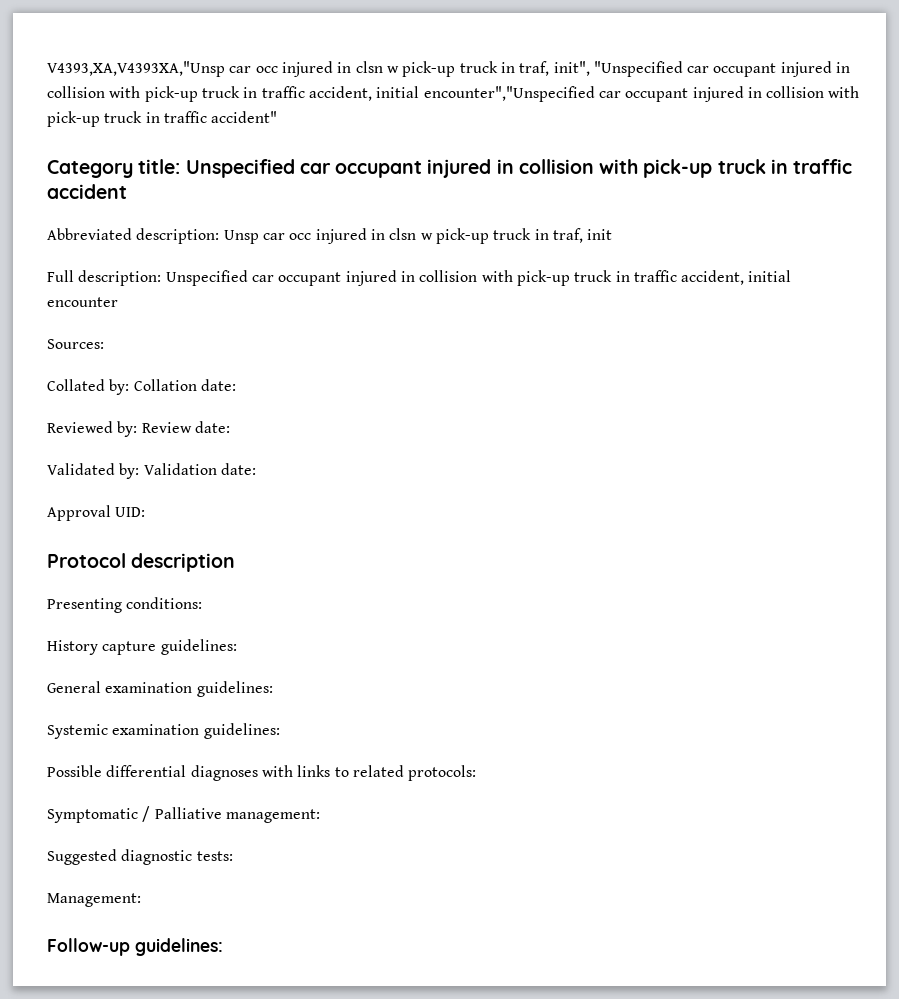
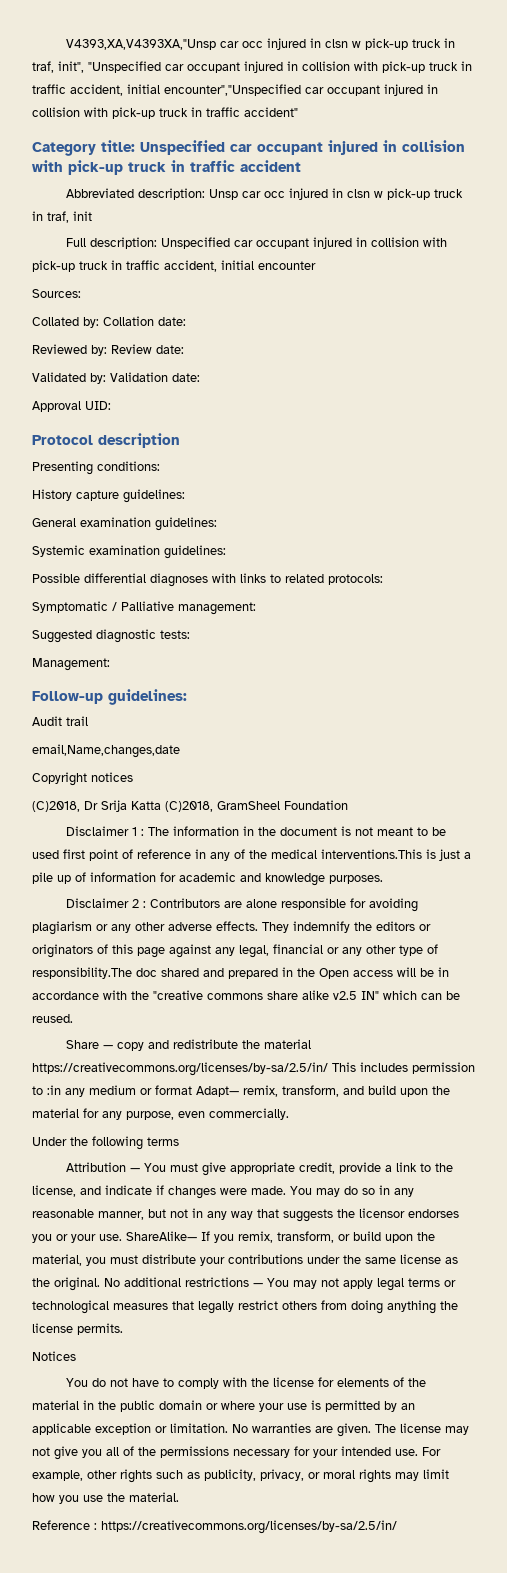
+ Audit trail
+ email,Name,changes,date
+ Copyright notices
+ (C)2018, Dr Srija Katta (C)2018, GramSheel Foundation
+ Disclaimer 1 : The information in the document is not meant to be used first point of reference in any of the medical interventions.This is just a pile up of information for academic and knowledge purposes.
+ Disclaimer 2 : Contributors are alone responsible for avoiding plagiarism or any other adverse effects. They indemnify the editors or originators of this page against any legal, financial or any other type of responsibility.The doc shared and prepared in the Open access will be in accordance with the "creative commons share alike v2.5 IN" which can be reused.
+ Share — copy and redistribute the material https://creativecommons.org/licenses/by-sa/2.5/in/ This includes permission to :in any medium or format Adapt— remix, transform, and build upon the material for any purpose, even commercially.
+ Under the following terms
+ Attribution — You must give appropriate credit, provide a link to the license, and indicate if changes were made. You may do so in any reasonable manner, but not in any way that suggests the licensor endorses you or your use. ShareAlike— If you remix, transform, or build upon the material, you must distribute your contributions under the same license as the original. No additional restrictions — You may not apply legal terms or technological measures that legally restrict others from doing anything the license permits.
+ Notices
+ You do not have to comply with the license for elements of the material in the public domain or where your use is permitted by an applicable exception or limitation. No warranties are given. The license may not give you all of the permissions necessary for your intended use. For example, other rights such as publicity, privacy, or moral rights may limit how you use the material.
+ Reference : https://creativecommons.org/licenses/by-sa/2.5/in/

